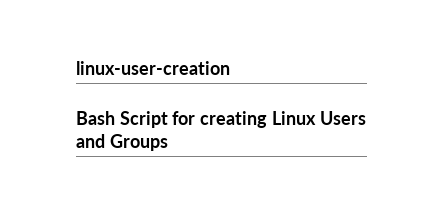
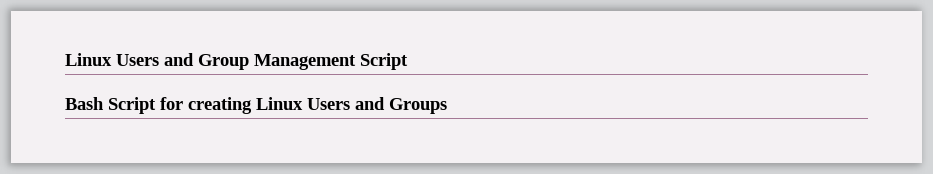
- linux-user-creation
+ Linux Users and Group Management Script

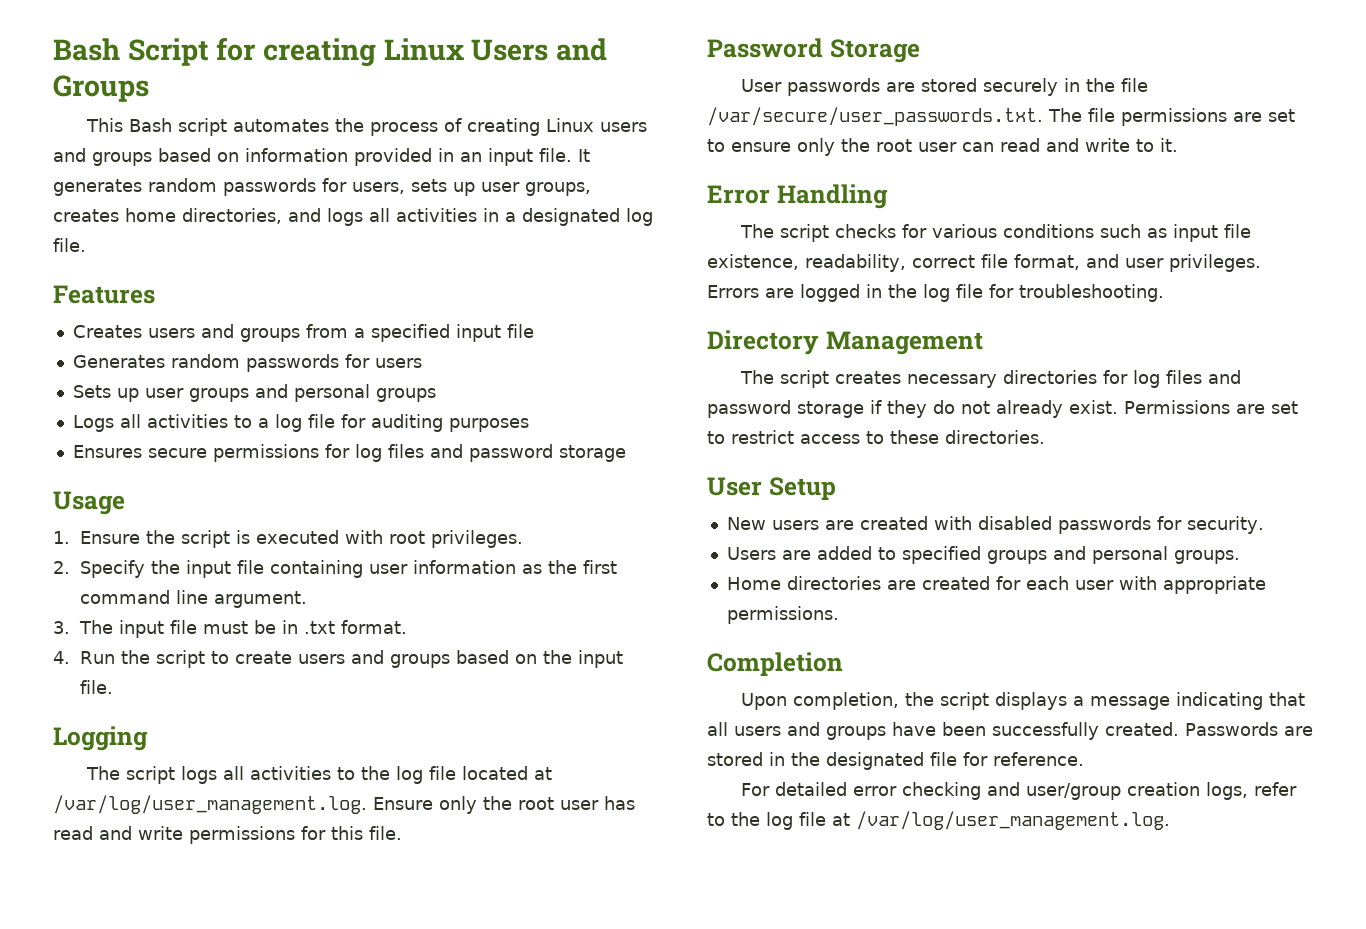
- Linux Users and Group Management Script
+ This Bash script automates the process of creating Linux users and groups based on information provided in an input file. It generates random passwords for users, sets up user groups, creates home directories, and logs all activities in a designated log file.
+ Features
+ Creates users and groups from a specified input file
+ Generates random passwords for users
+ Sets up user groups and personal groups
+ Logs all activities to a log file for auditing purposes
+ Ensures secure permissions for log files and password storage
+ Usage
+ 1. Ensure the script is executed with root privileges.
+ 2. Specify the input file containing user information as the first command line argument.
+ 3. The input file must be in .txt format.
+ 4. Run the script to create users and groups based on the input file.
+ Logging
+ The script logs all activities to the log file located at /var/log/user_management.log. Ensure only the root user has read and write permissions for this file.
+ Password Storage
+ User passwords are stored securely in the file /var/secure/user_passwords.txt. The file permissions are set to ensure only the root user can read and write to it.
+ Error Handling
+ The script checks for various conditions such as input file existence, readability, correct file format, and user privileges. Errors are logged in the log file for troubleshooting.
+ Directory Management
+ The script creates necessary directories for log files and password storage if they do not already exist. Permissions are set to restrict access to these directories.
+ User Setup
+ New users are created with disabled passwords for security.
+ Users are added to specified groups and personal groups.
+ Home directories are created for each user with appropriate permissions.
+ Completion
+ Upon completion, the script displays a message indicating that all users and groups have been successfully created. Passwords are stored in the designated file for reference.
+ For detailed error checking and user/group creation logs, refer to the log file at /var/log/user_management.log.

